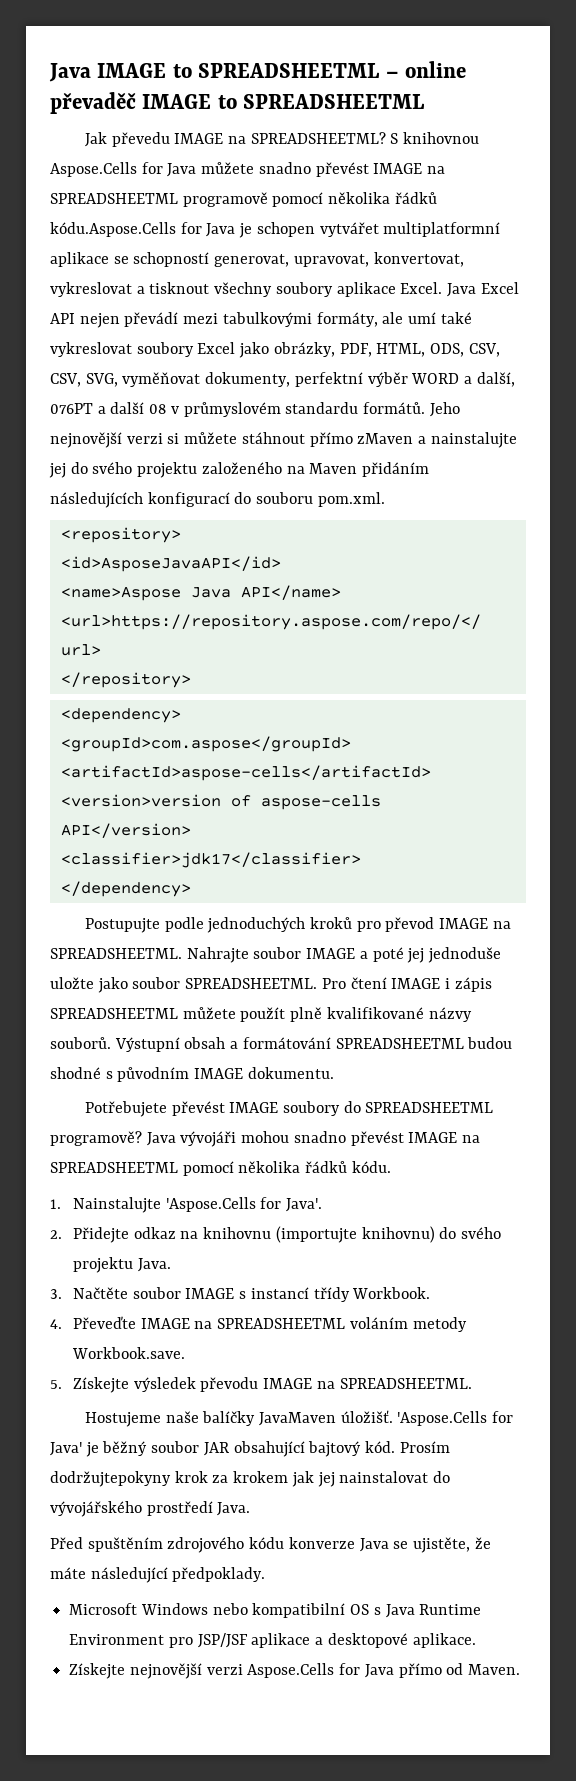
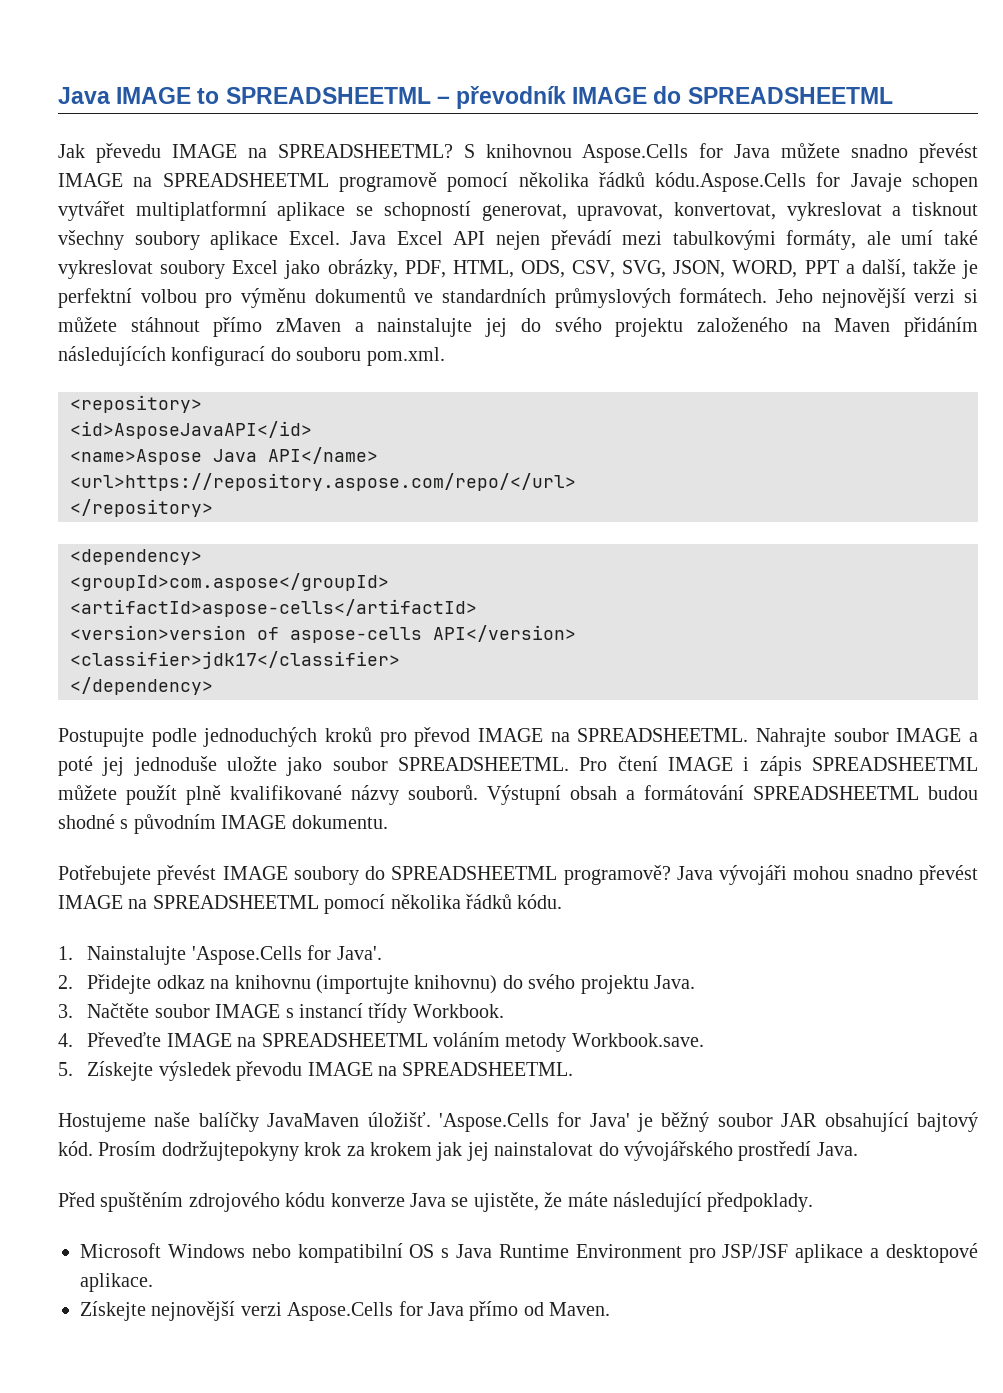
- Java IMAGE to SPREADSHEETML – online převaděč IMAGE to SPREADSHEETML
+ Java IMAGE to SPREADSHEETML – převodník IMAGE do SPREADSHEETML
- S knihovnou Aspose.Cells for Java můžete snadno převést IMAGE na SPREADSHEETML programově pomocí několika řádků kódu.Aspose.Cells for Java je schopen vytvářet multiplatformní aplikace se schopností generovat, upravovat, konvertovat, vykreslovat a tisknout všechny soubory aplikace Excel.
+ S knihovnou Aspose.Cells for Java můžete snadno převést IMAGE na SPREADSHEETML programově pomocí několika řádků kódu.Aspose.Cells for Javaje schopen vytvářet multiplatformní aplikace se schopností generovat, upravovat, konvertovat, vykreslovat a tisknout všechny soubory aplikace Excel.
- Java Excel API nejen převádí mezi tabulkovými formáty, ale umí také vykreslovat soubory Excel jako obrázky, PDF, HTML, ODS, CSV, CSV, SVG, vyměňovat dokumenty, perfektní výběr WORD a další, 076PT a další 08 v průmyslovém standardu formátů.
+ Java Excel API nejen převádí mezi tabulkovými formáty, ale umí také vykreslovat soubory Excel jako obrázky, PDF, HTML, ODS, CSV, SVG, JSON, WORD, PPT a další, takže je perfektní volbou pro výměnu dokumentů ve standardních průmyslových formátech.

